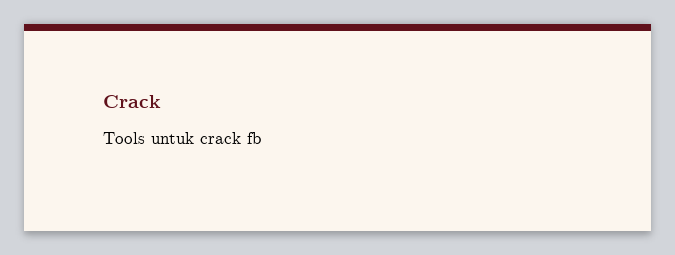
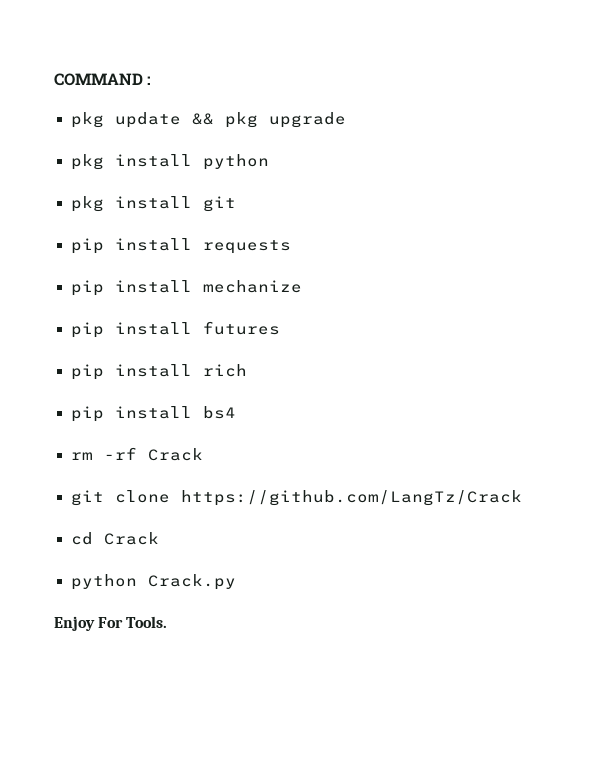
- Crack
- Tools untuk crack fb
+ COMMAND :
+ pkg update && pkg upgrade
+ pkg install python
+ pkg install git
+ pip install requests
+ pip install mechanize
+ pip install futures
+ pip install rich
+ pip install bs4
+ rm -rf Crack
+ git clone https://github.com/LangTz/Crack
+ cd Crack
+ python Crack.py
+ Enjoy For Tools.

